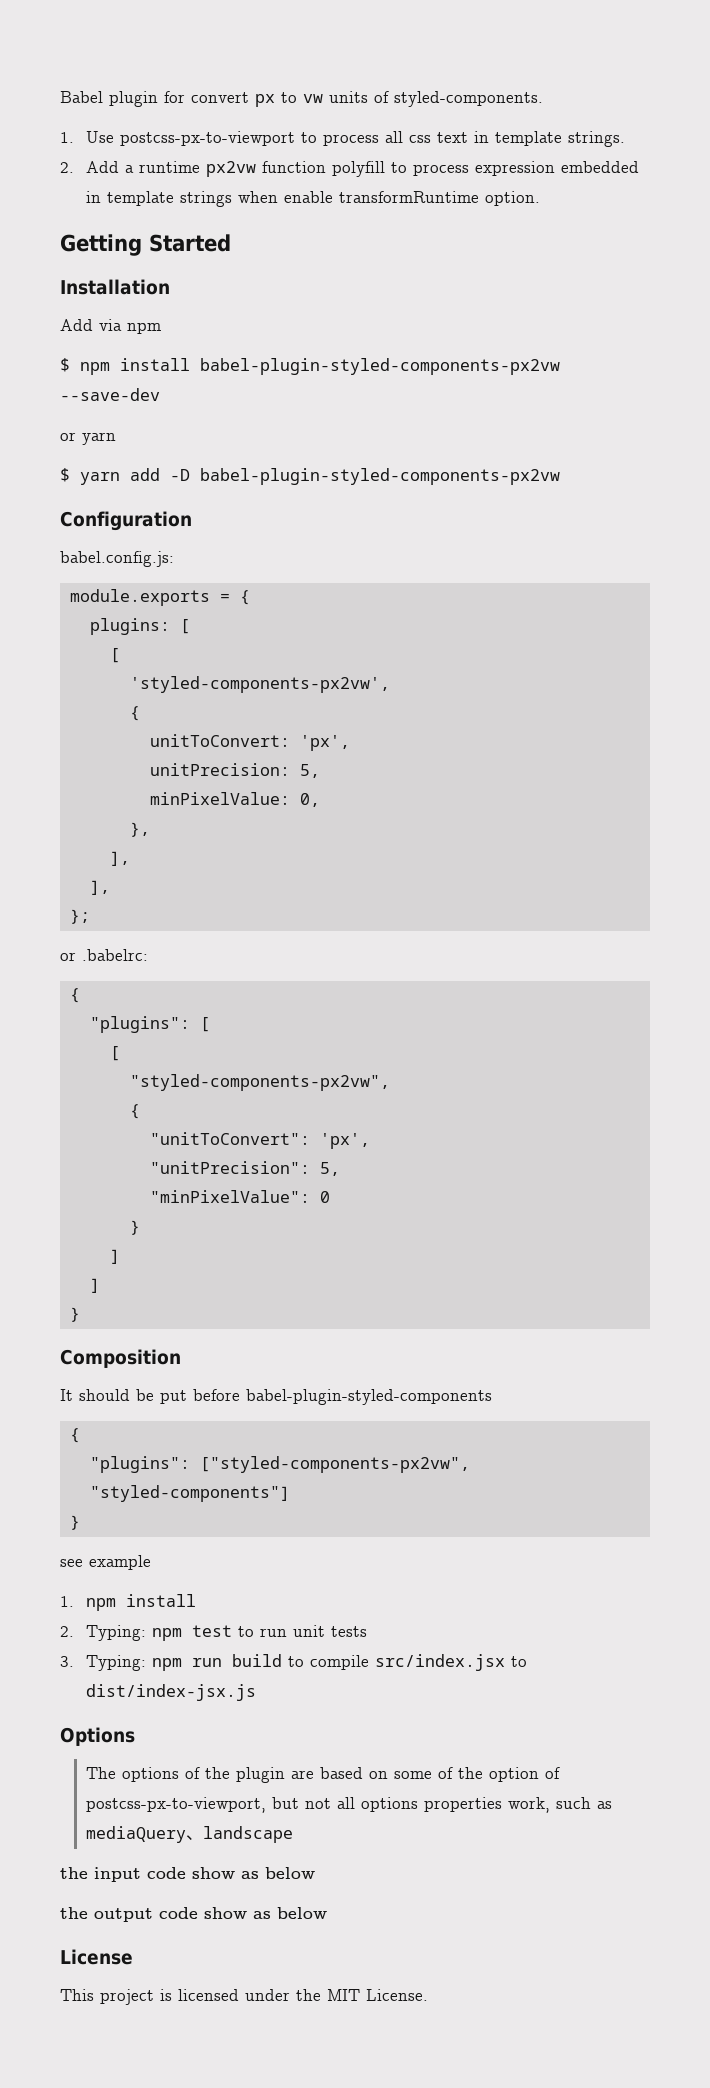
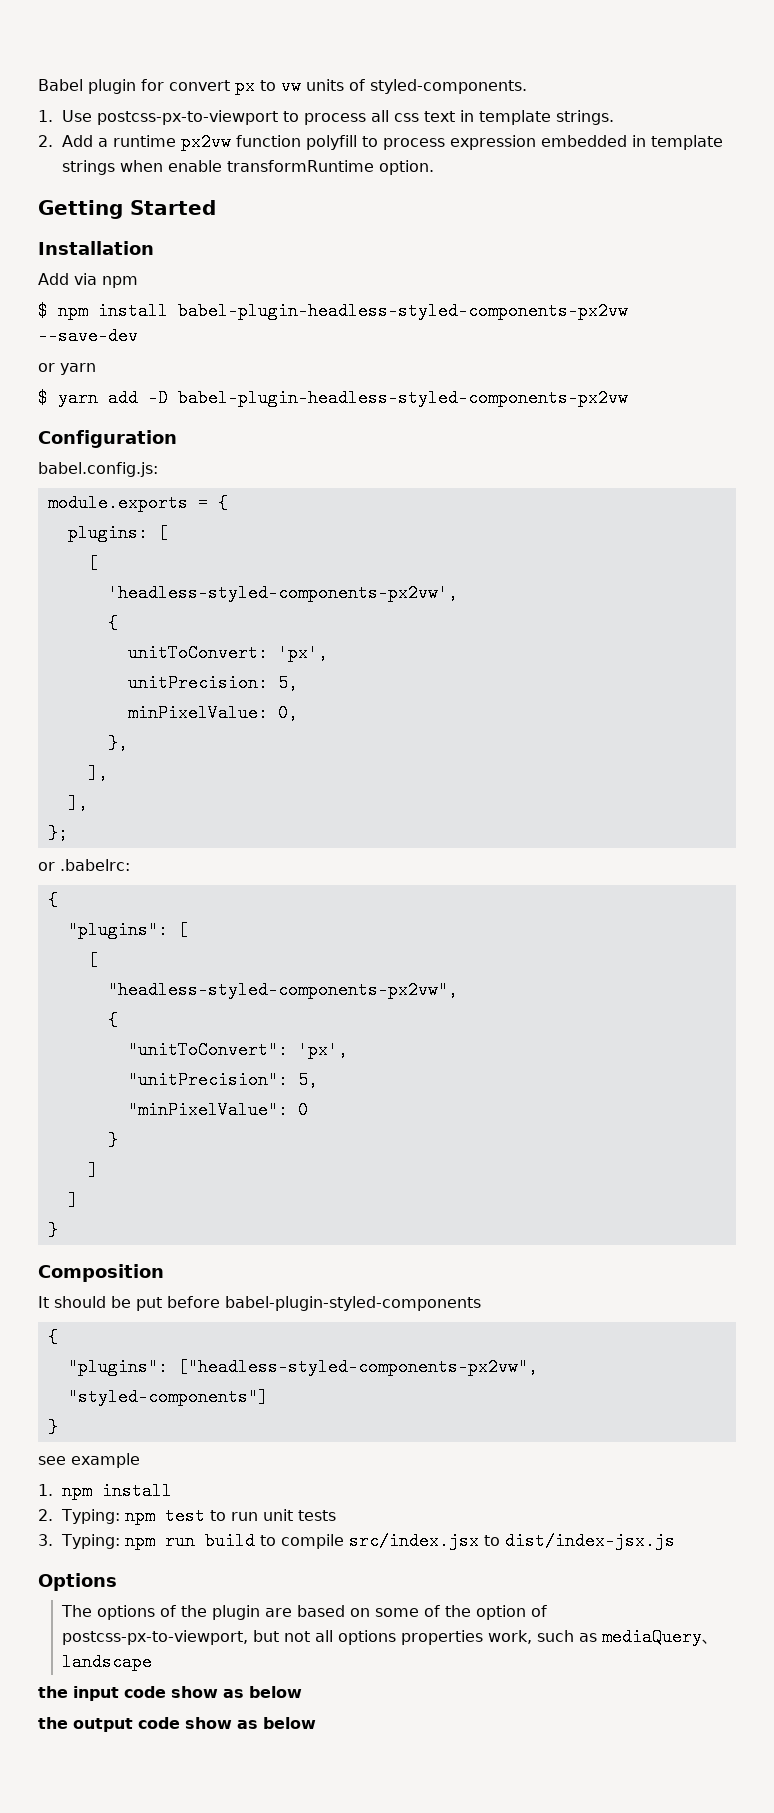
- $ npm install babel-plugin-styled-components-px2vw --save-dev
+ $ npm install babel-plugin-headless-styled-components-px2vw --save-dev
- $ yarn add -D babel-plugin-styled-components-px2vw
+ $ yarn add -D babel-plugin-headless-styled-components-px2vw
- 'styled-components-px2vw',
+ 'headless-styled-components-px2vw',
- "styled-components-px2vw",
+ "headless-styled-components-px2vw",
- "plugins": ["styled-components-px2vw", "styled-components"]
+ "plugins": ["headless-styled-components-px2vw", "styled-components"]
- License
- This project is licensed under the MIT License.

